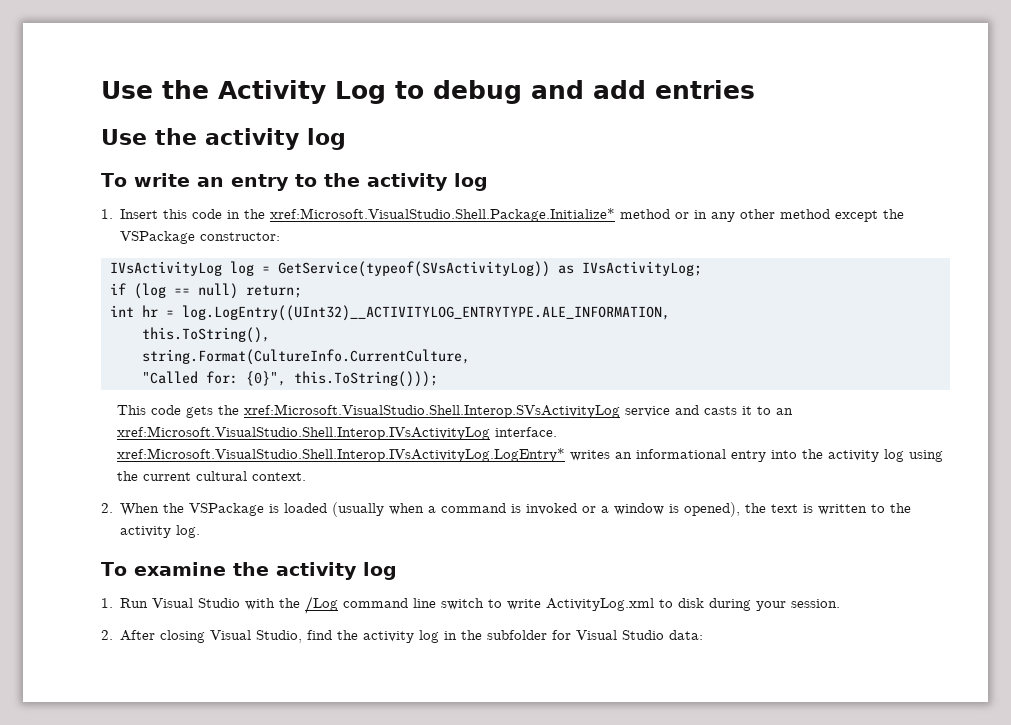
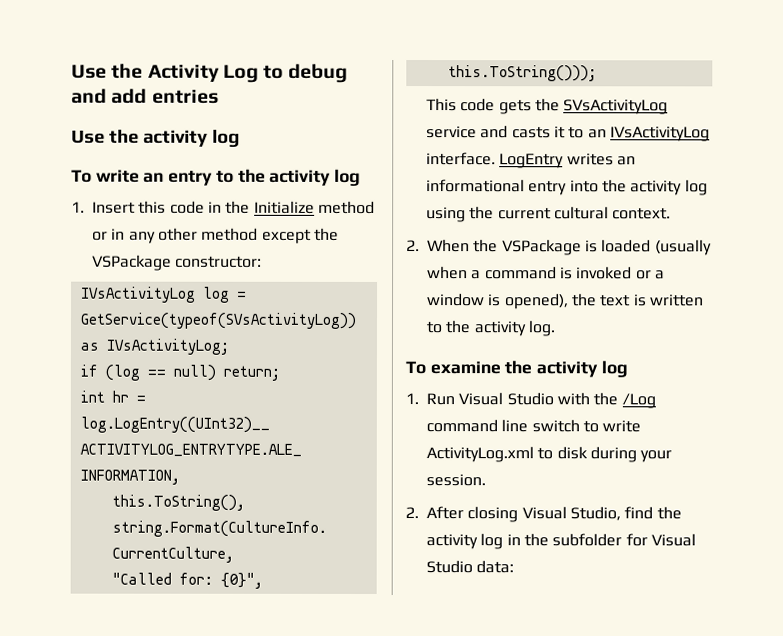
- 1. Insert this code in the xref:Microsoft.VisualStudio.Shell.Package.Initialize* method or in any other method except the VSPackage constructor:
+ 1. Insert this code in the Initialize method or in any other method except the VSPackage constructor:
- This code gets the xref:Microsoft.VisualStudio.Shell.Interop.SVsActivityLog service and casts it to an xref:Microsoft.VisualStudio.Shell.Interop.IVsActivityLog interface. xref:Microsoft.VisualStudio.Shell.Interop.IVsActivityLog.LogEntry* writes an informational entry into the activity log using the current cultural context.
+ This code gets the SVsActivityLog service and casts it to an IVsActivityLog interface. LogEntry writes an informational entry into the activity log using the current cultural context.

